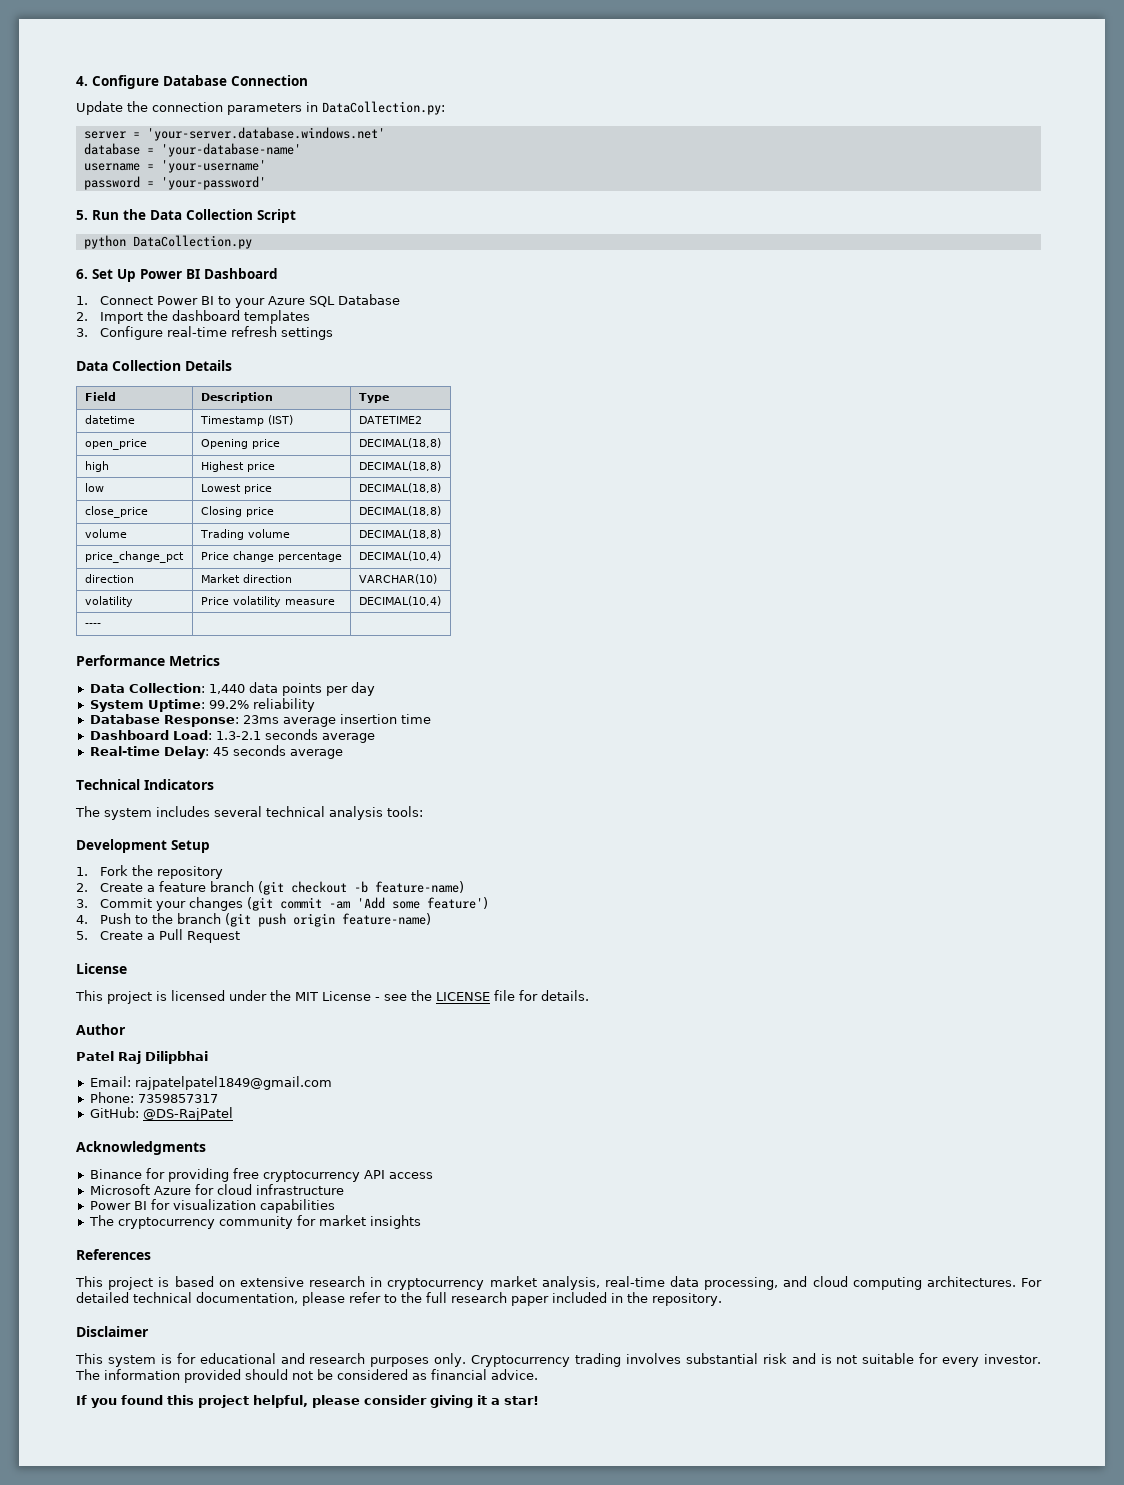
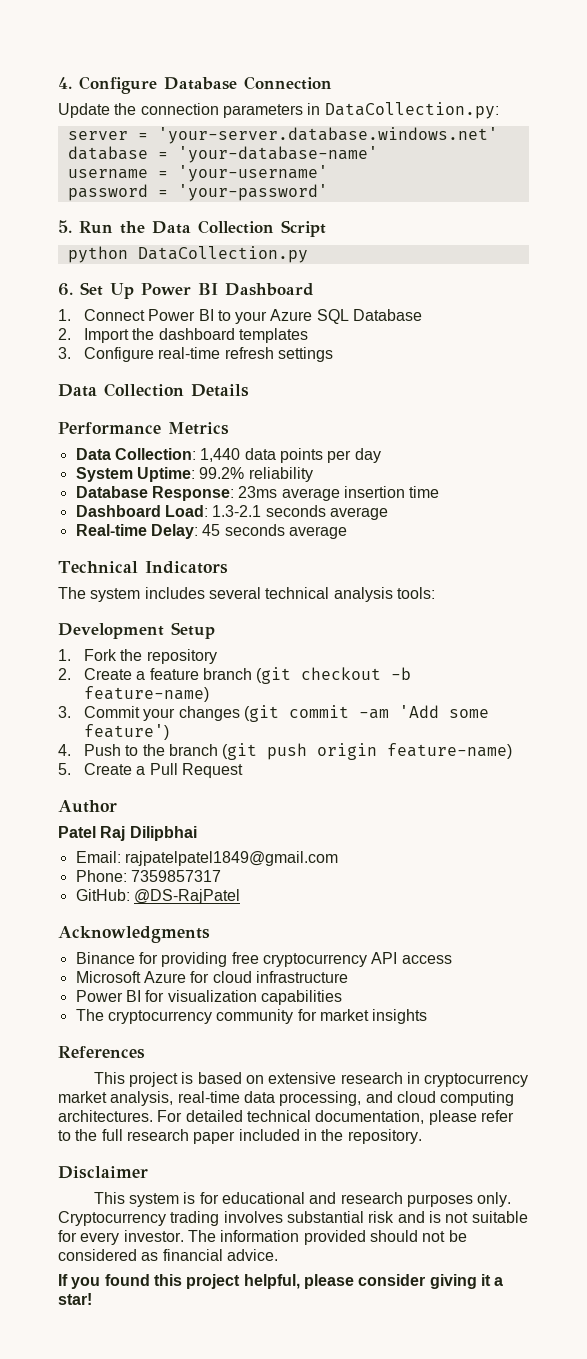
- Field | Description | Type
- datetime | Timestamp (IST) | DATETIME2
- open_price | Opening price | DECIMAL(18,8)
- high | Highest price | DECIMAL(18,8)
- low | Lowest price | DECIMAL(18,8)
- close_price | Closing price | DECIMAL(18,8)
- volume | Trading volume | DECIMAL(18,8)
- price_change_pct | Price change percentage | DECIMAL(10,4)
- direction | Market direction | VARCHAR(10)
- volatility | Price volatility measure | DECIMAL(10,4)
- ---- | |
  5. Create a Pull Request
- License
- This project is licensed under the MIT License - see the LICENSE file for details.

